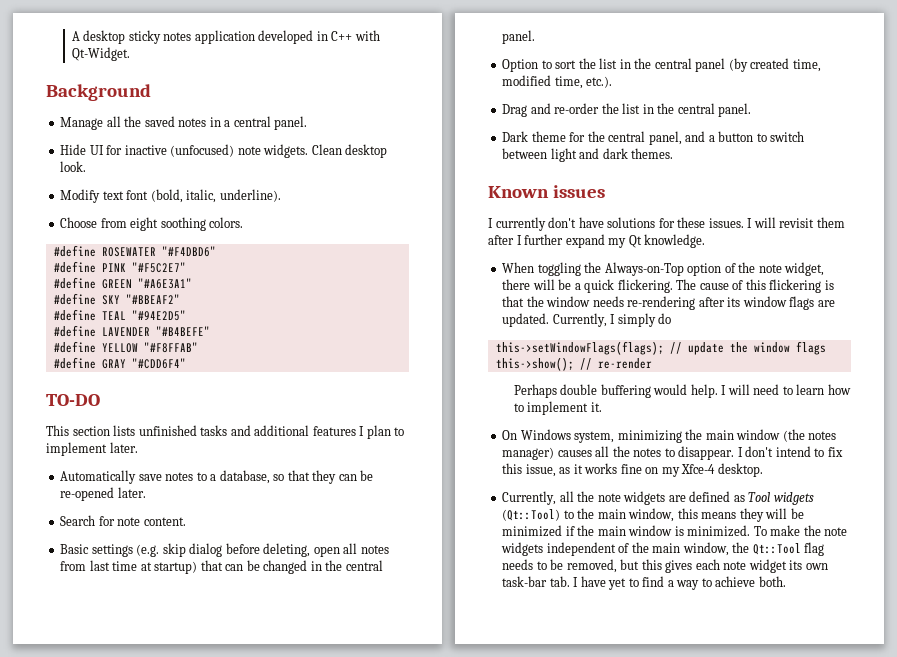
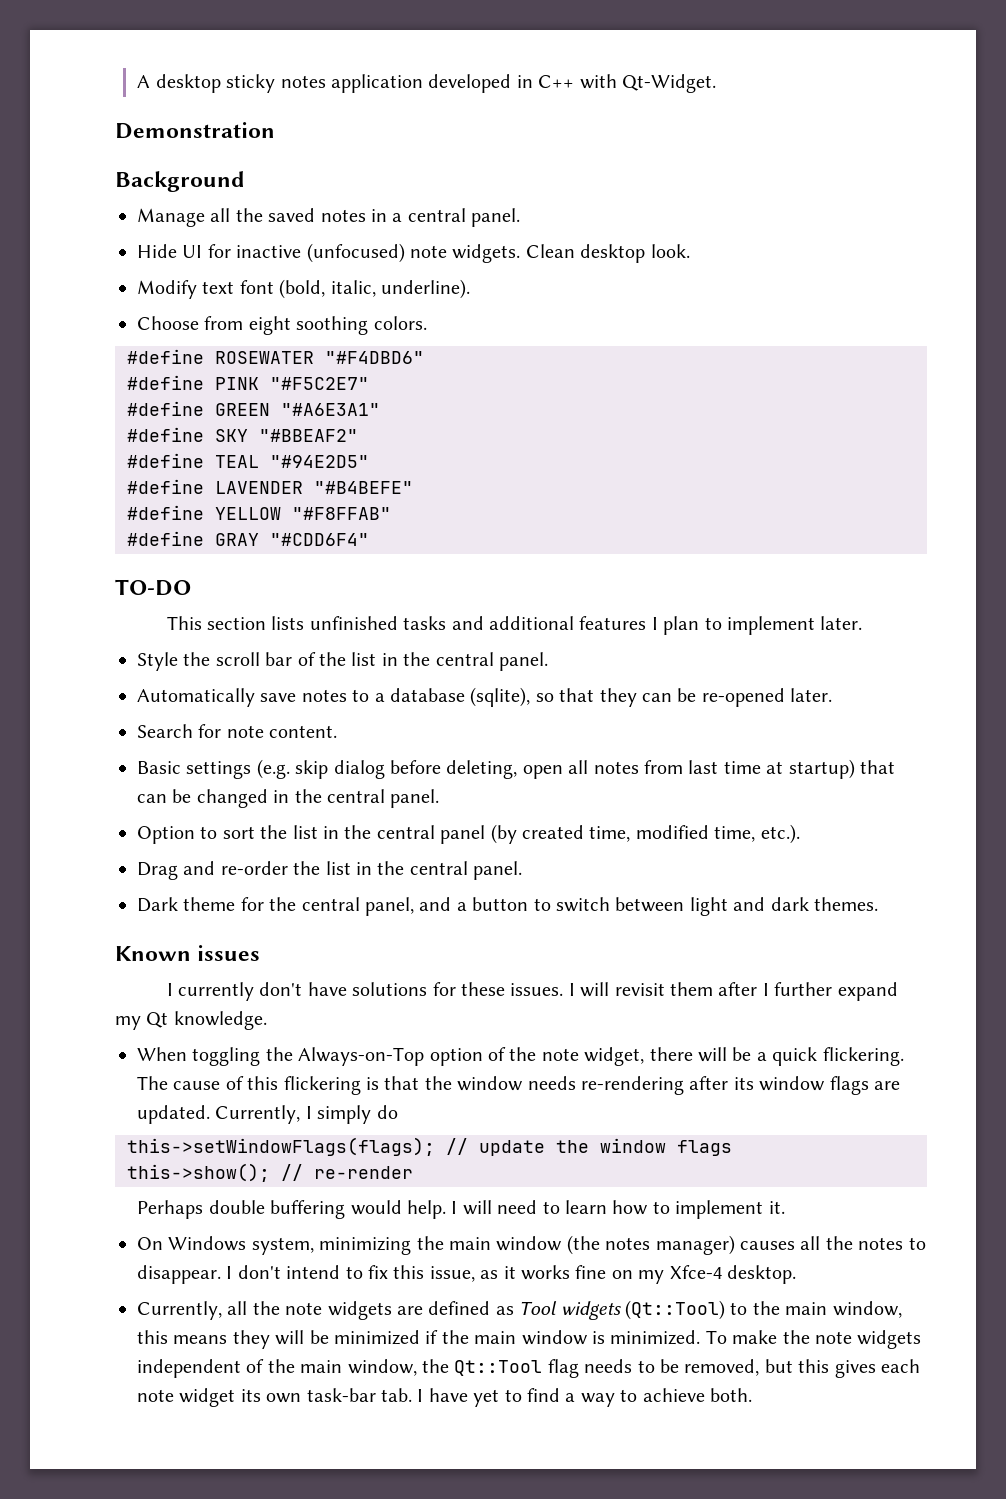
+ Demonstration
+ Style the scroll bar of the list in the central panel.
- Automatically save notes to a database, so that they can be re-opened later.
+ Automatically save notes to a database (sqlite), so that they can be re-opened later.

